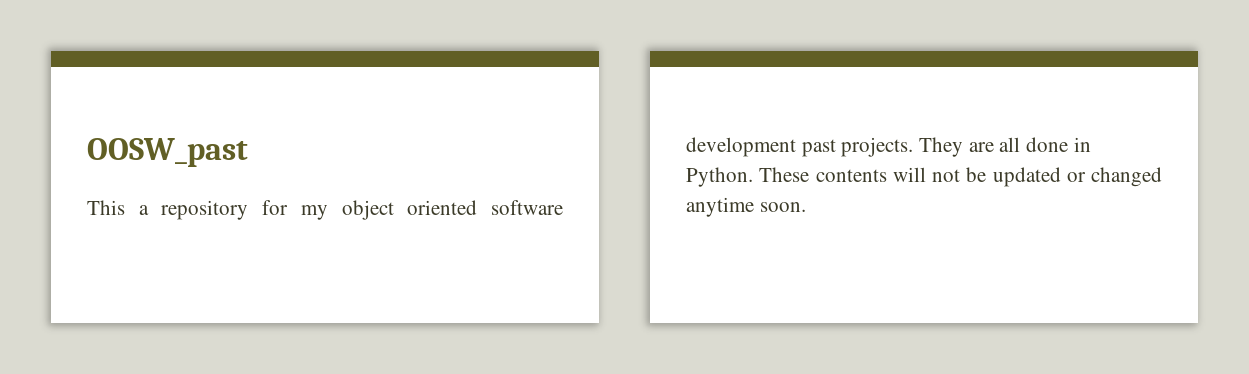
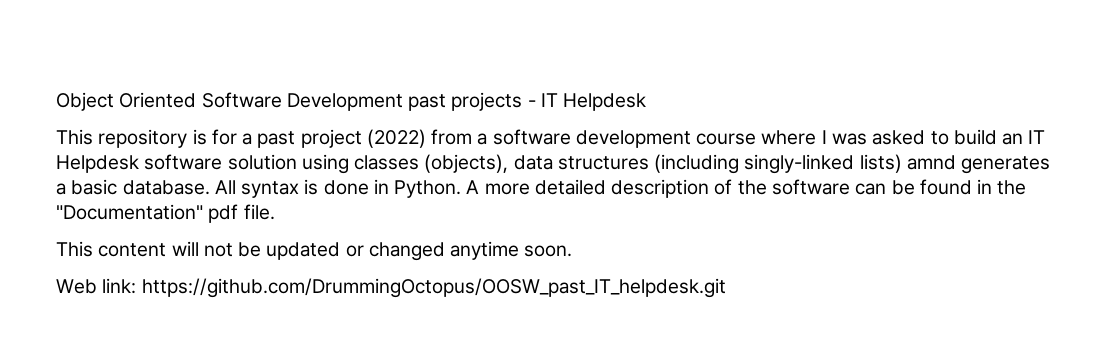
- OOSW_past
- This a repository for my object oriented software development past projects. They are all done in Python. These contents will not be updated or changed anytime soon.
+ Object Oriented Software Development past projects - IT Helpdesk
+ This repository is for a past project (2022) from a software development course where I was asked to build an IT Helpdesk software solution using classes (objects), data structures (including singly-linked lists) amnd generates a basic database. All syntax is done in Python. A more detailed description of the software can be found in the "Documentation" pdf file.
+ This content will not be updated or changed anytime soon.
+ Web link: https://github.com/DrummingOctopus/OOSW_past_IT_helpdesk.git

